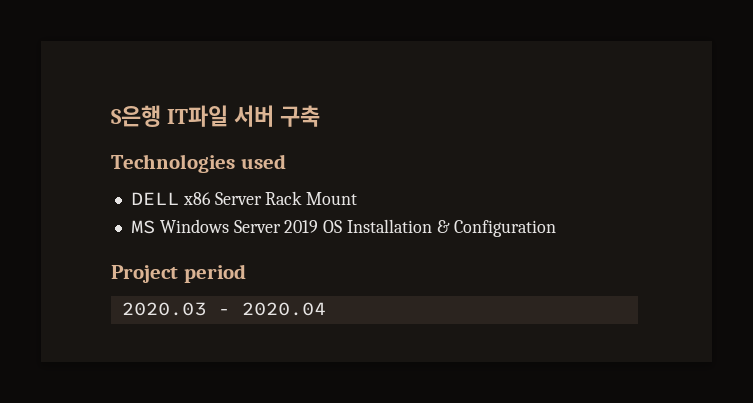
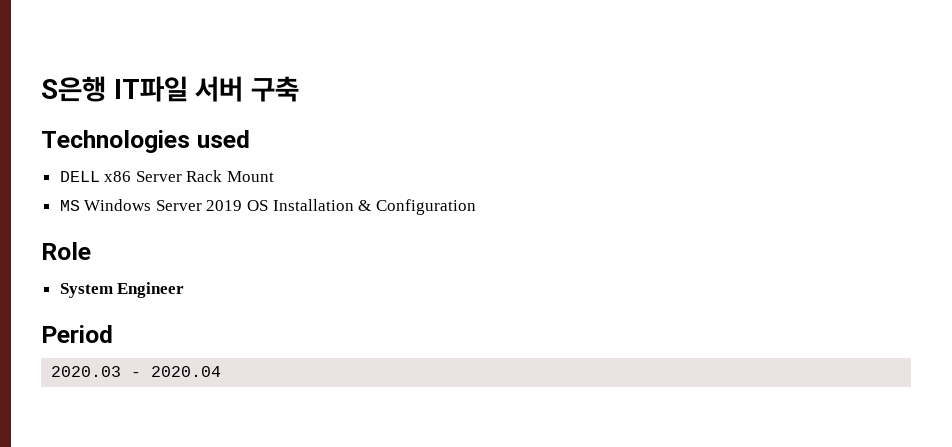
- Project period
+ Role
+ System Engineer
+ Period

